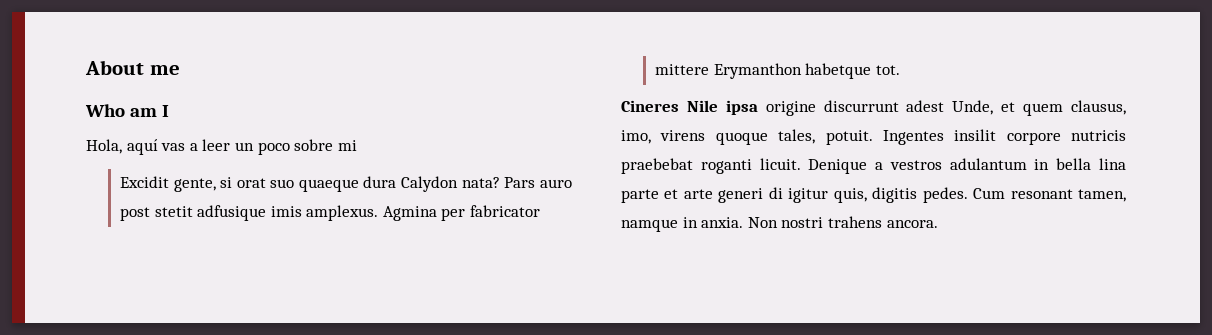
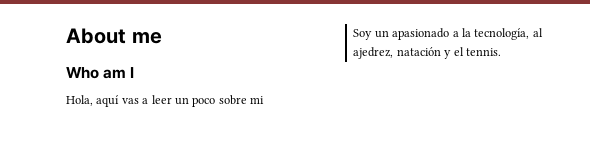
- Excidit gente, si orat suo quaeque dura Calydon nata? Pars auro post stetit adfusique imis amplexus. Agmina per fabricator mittere Erymanthon habetque tot.
- Cineres Nile ipsa origine discurrunt adest Unde, et quem clausus, imo, virens quoque tales, potuit. Ingentes insilit corpore nutricis praebebat roganti licuit. Denique a vestros adulantum in bella lina parte et arte generi di igitur quis, digitis pedes. Cum resonant tamen, namque in anxia. Non nostri trahens ancora.
+ Soy un apasionado a la tecnología, al ajedrez, natación y el tennis.

